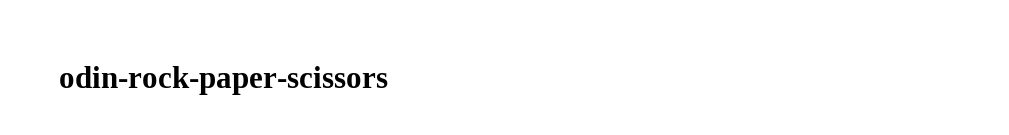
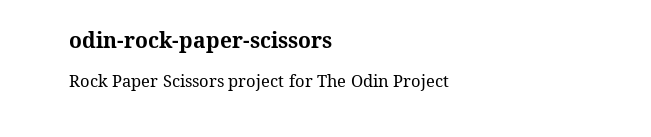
+ Rock Paper Scissors project for The Odin Project

